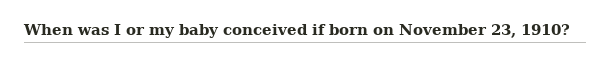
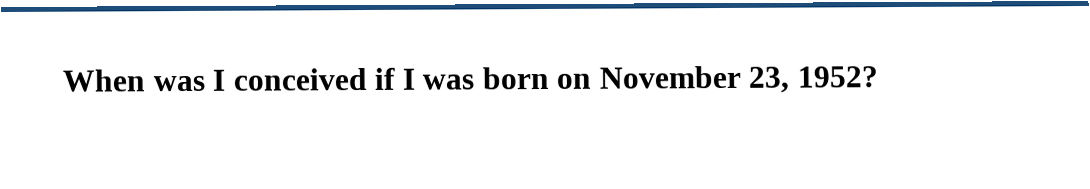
- When was I or my baby conceived if born on November 23, 1910?
+ When was I conceived if I was born on November 23, 1952?

